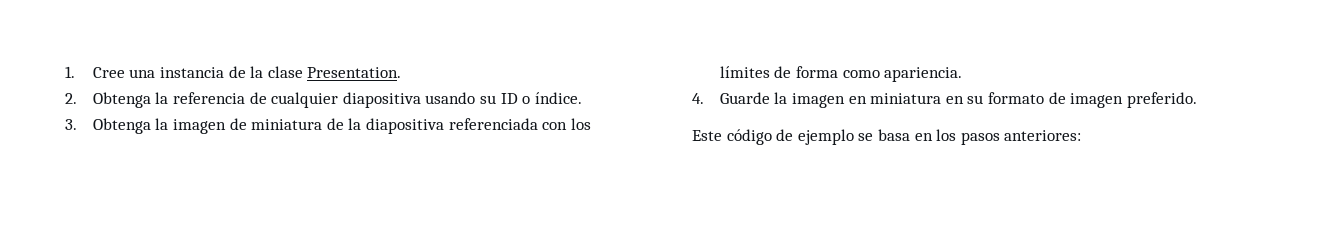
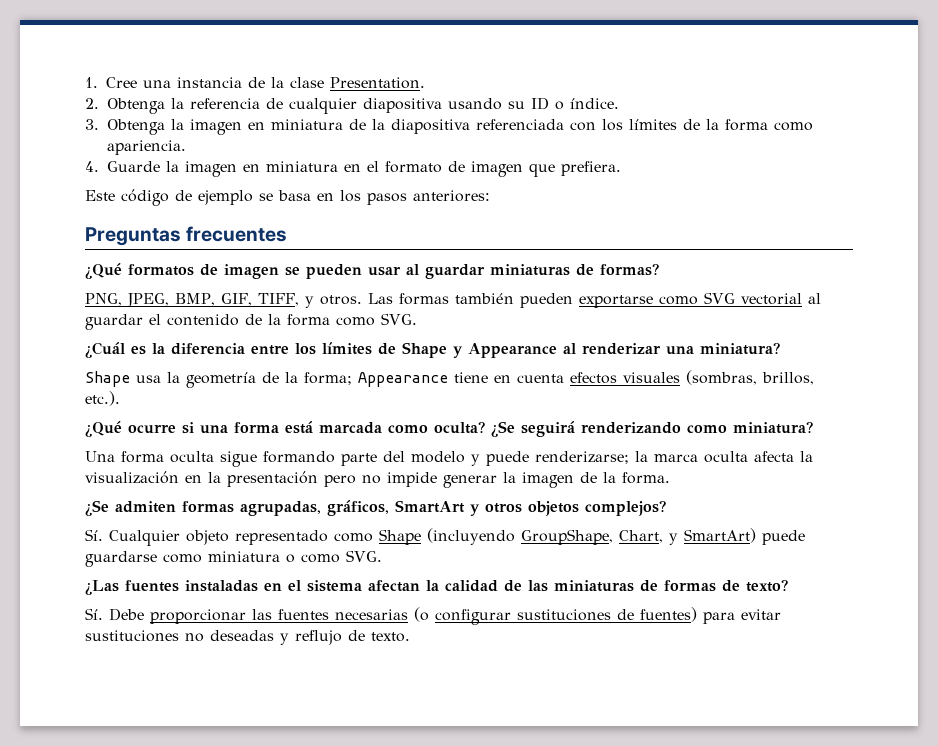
- 3. Obtenga la imagen de miniatura de la diapositiva referenciada con los límites de forma como apariencia.
+ 3. Obtenga la imagen en miniatura de la diapositiva referenciada con los límites de la forma como apariencia.
- 4. Guarde la imagen en miniatura en su formato de imagen preferido.
+ 4. Guarde la imagen en miniatura en el formato de imagen que prefiera.
+ Preguntas frecuentes
+ ¿Qué formatos de imagen se pueden usar al guardar miniaturas de formas?
+ PNG, JPEG, BMP, GIF, TIFF, y otros. Las formas también pueden exportarse como SVG vectorial al guardar el contenido de la forma como SVG.
+ ¿Cuál es la diferencia entre los límites de Shape y Appearance al renderizar una miniatura?
+ Shape usa la geometría de la forma; Appearance tiene en cuenta efectos visuales (sombras, brillos, etc.).
+ ¿Qué ocurre si una forma está marcada como oculta? ¿Se seguirá renderizando como miniatura?
+ Una forma oculta sigue formando parte del modelo y puede renderizarse; la marca oculta afecta la visualización en la presentación pero no impide generar la imagen de la forma.
+ ¿Se admiten formas agrupadas, gráficos, SmartArt y otros objetos complejos?
+ Sí. Cualquier objeto representado como Shape (incluyendo GroupShape, Chart, y SmartArt) puede guardarse como miniatura o como SVG.
+ ¿Las fuentes instaladas en el sistema afectan la calidad de las miniaturas de formas de texto?
+ Sí. Debe proporcionar las fuentes necesarias (o configurar sustituciones de fuentes) para evitar sustituciones no deseadas y reflujo de texto.

